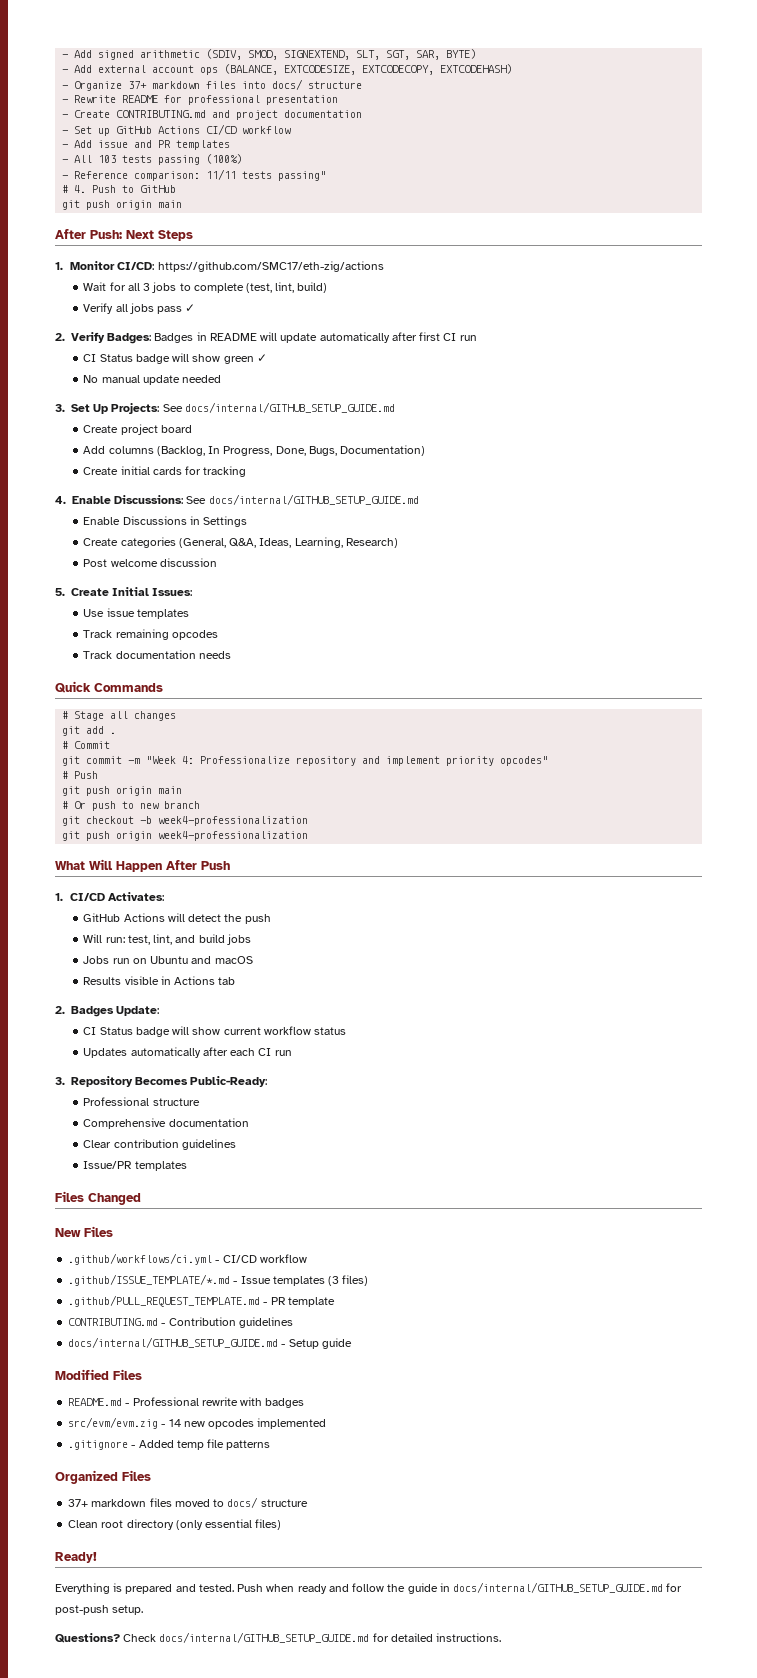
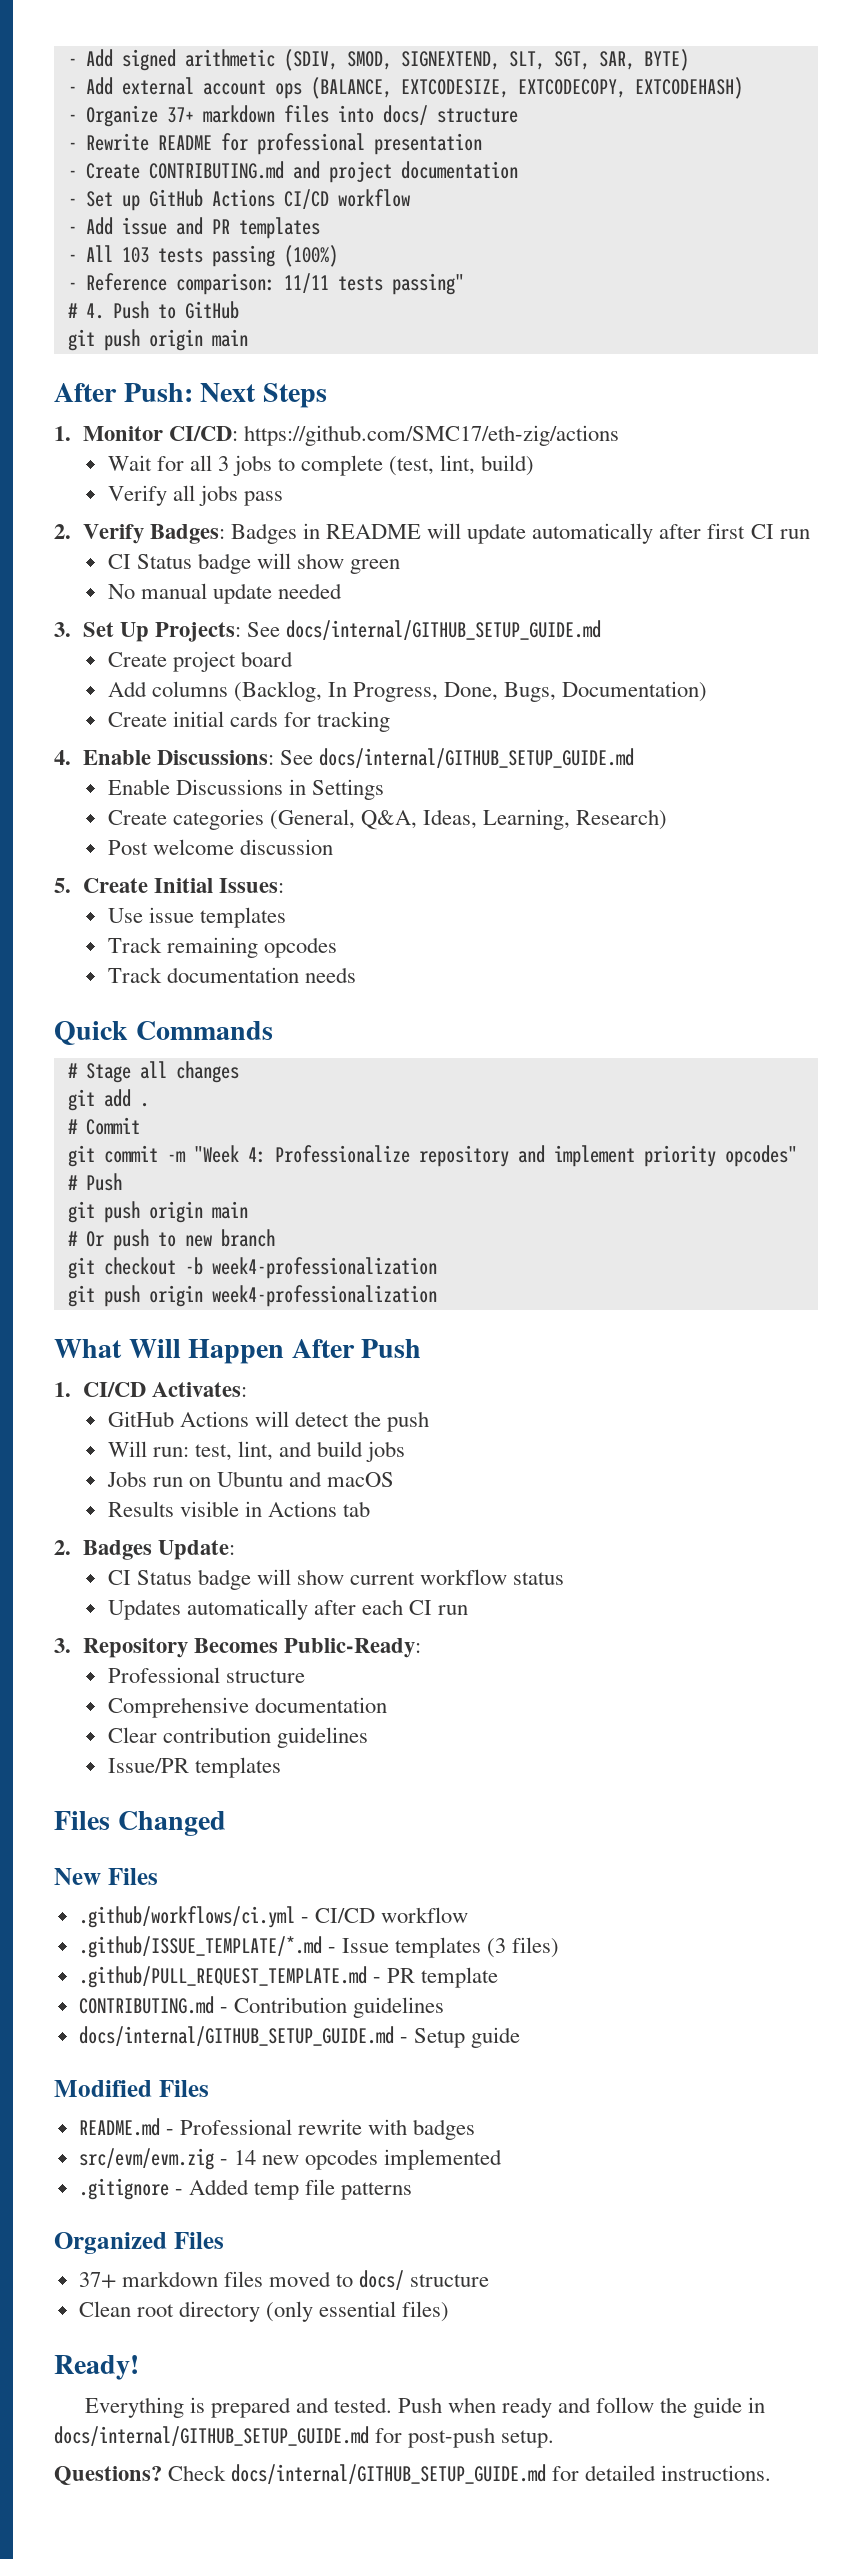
- Verify all jobs pass ✓
+ Verify all jobs pass
- CI Status badge will show green ✓
+ CI Status badge will show green

